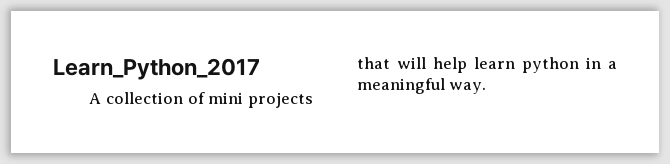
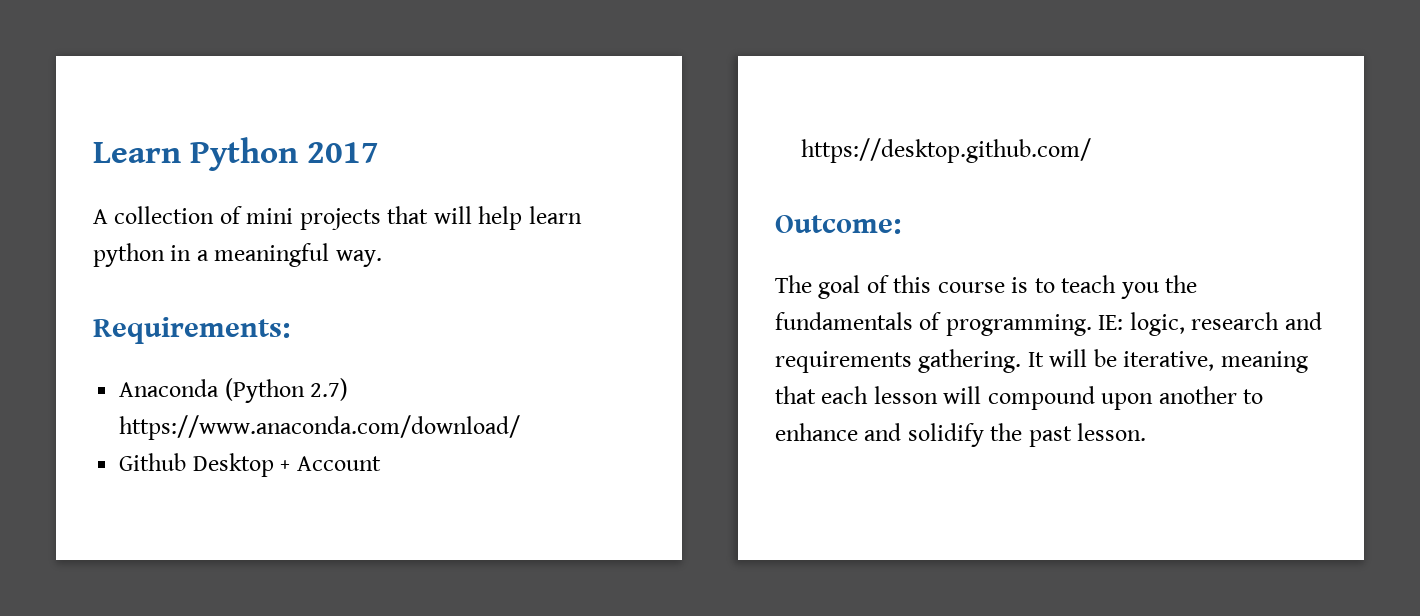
- Learn_Python_2017
+ Learn Python 2017
+ Requirements:
+ Anaconda (Python 2.7) https://www.anaconda.com/download/
+ Github Desktop + Account https://desktop.github.com/
+ Outcome:
+ The goal of this course is to teach you the fundamentals of programming. IE: logic, research and requirements gathering. It will be iterative, meaning that each lesson will compound upon another to enhance and solidify the past lesson.

